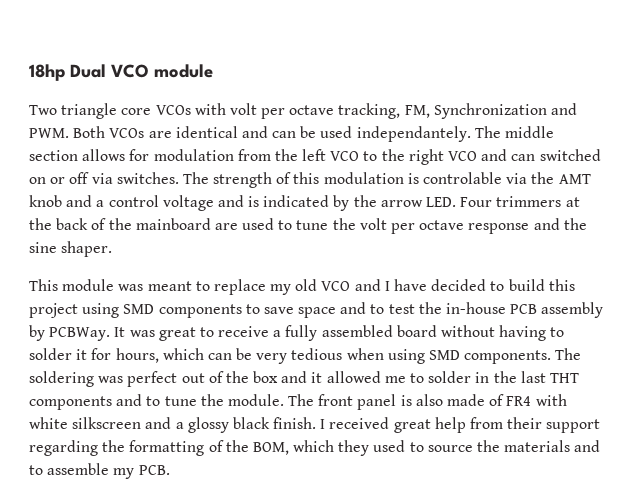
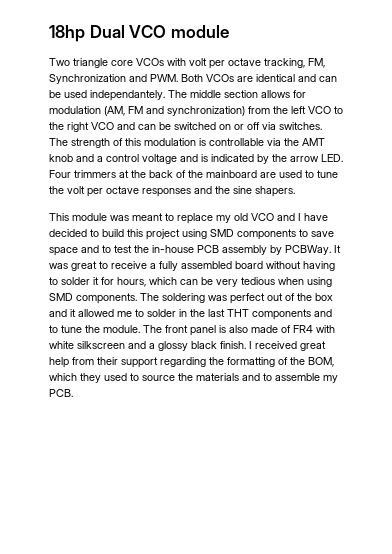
- The middle section allows for modulation from the left VCO to the right VCO and can switched on or off via switches.
+ The middle section allows for modulation (AM, FM and synchronization) from the left VCO to the right VCO and can be switched on or off via switches.
- The strength of this modulation is controlable via the AMT knob and a control voltage and is indicated by the arrow LED. Four trimmers at the back of the mainboard are used to tune the volt per octave response and the sine shaper.
+ The strength of this modulation is controllable via the AMT knob and a control voltage and is indicated by the arrow LED. Four trimmers at the back of the mainboard are used to tune the volt per octave responses and the sine shapers.

